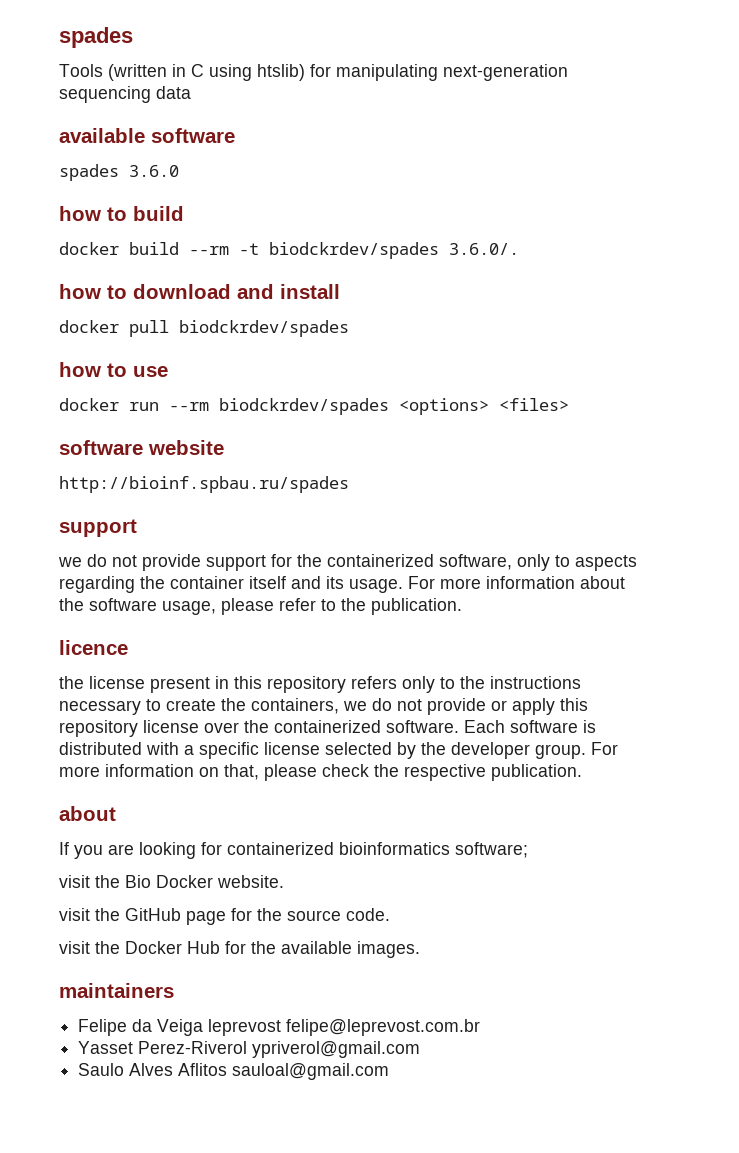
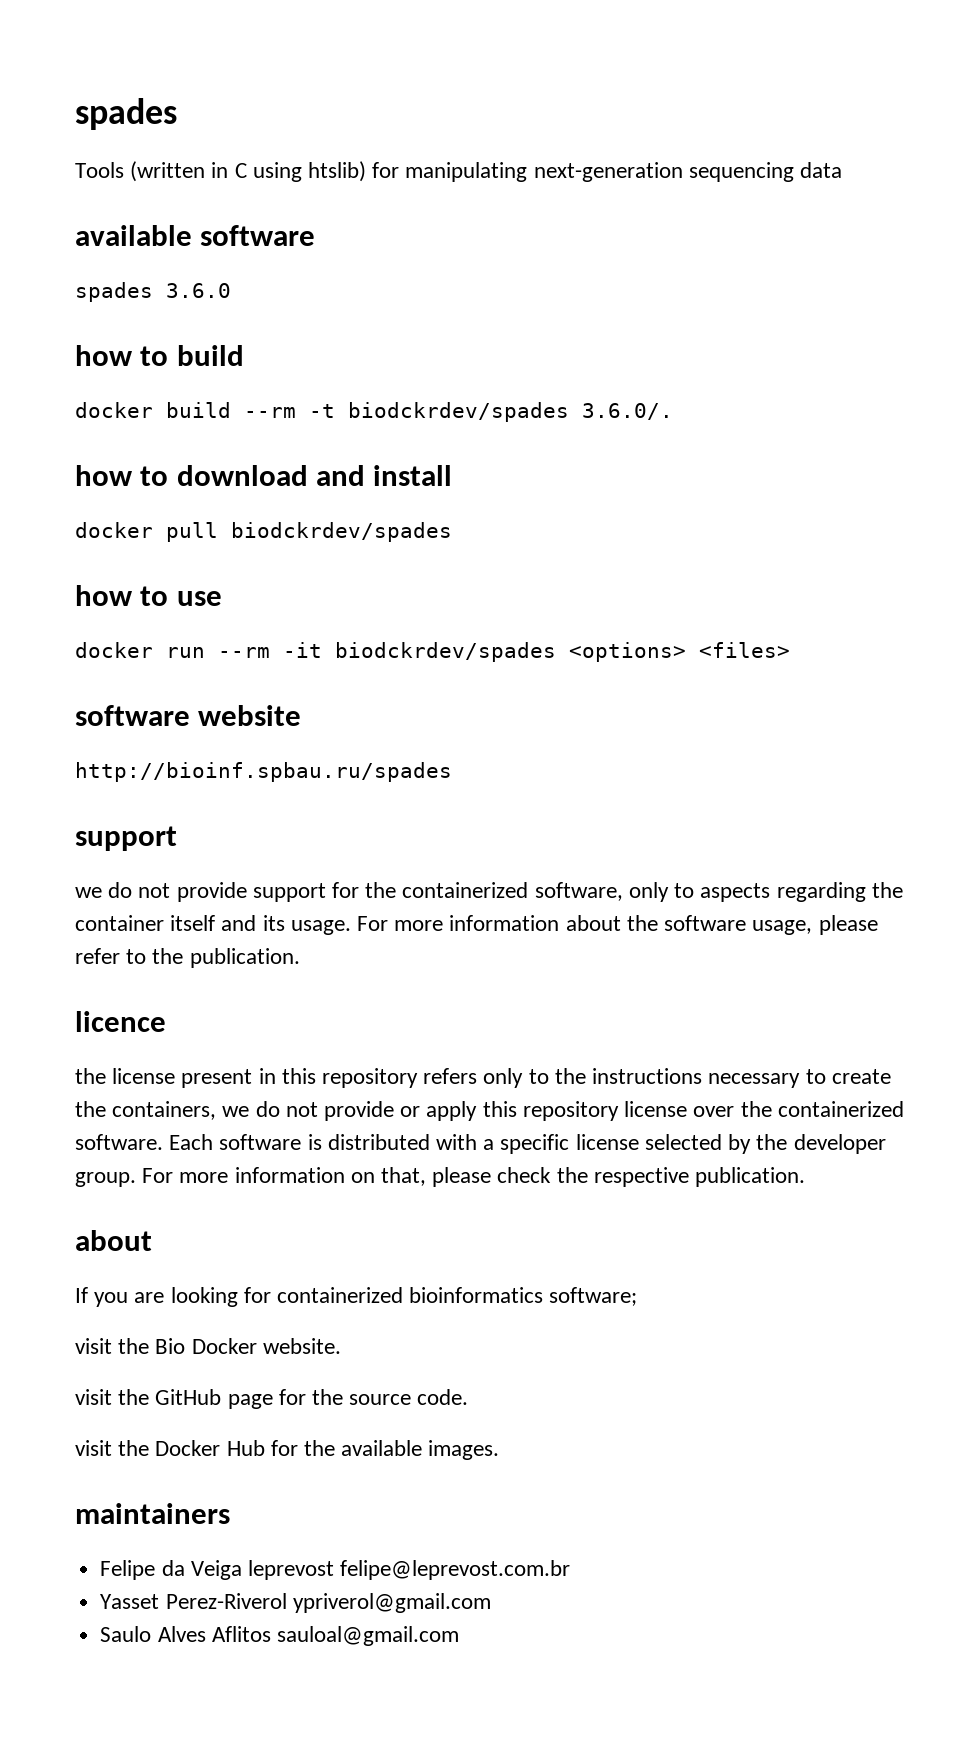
- docker run --rm biodckrdev/spades <options> <files>
+ docker run --rm -it biodckrdev/spades <options> <files>

